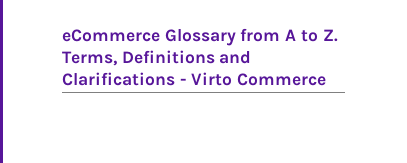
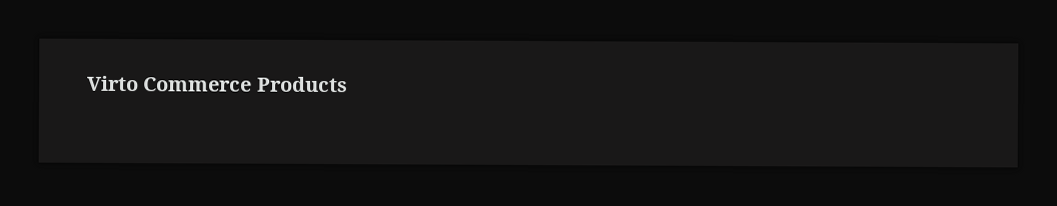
- eCommerce Glossary from A to Z. Terms, Definitions and Clarifications - Virto Commerce
+ Virto Commerce Products

